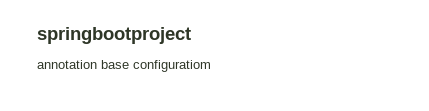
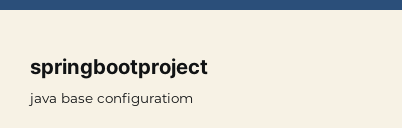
- annotation base configuratiom
+ java base configuratiom

